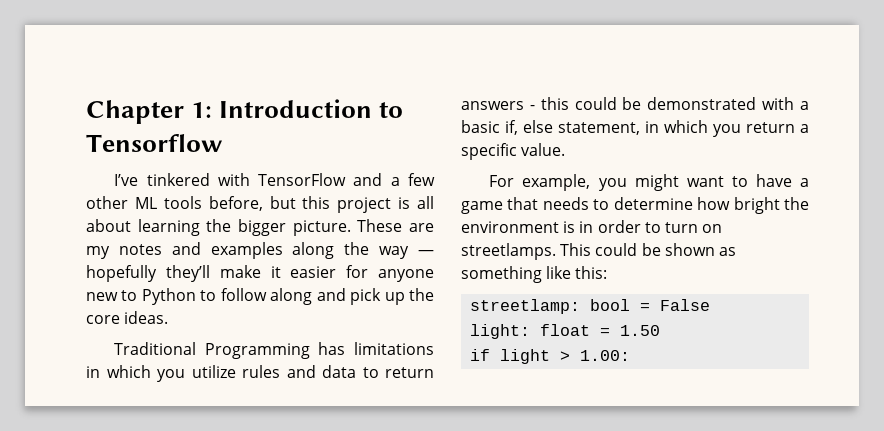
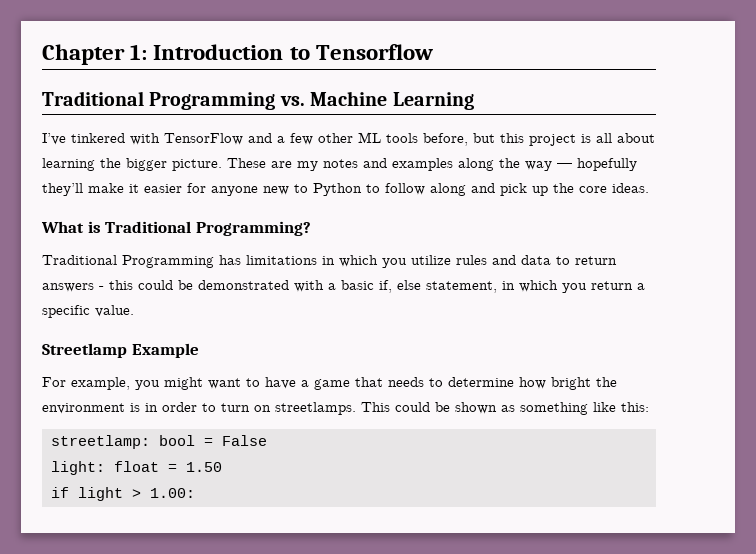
+ Traditional Programming vs. Machine Learning
+ What is Traditional Programming?
+ Streetlamp Example

